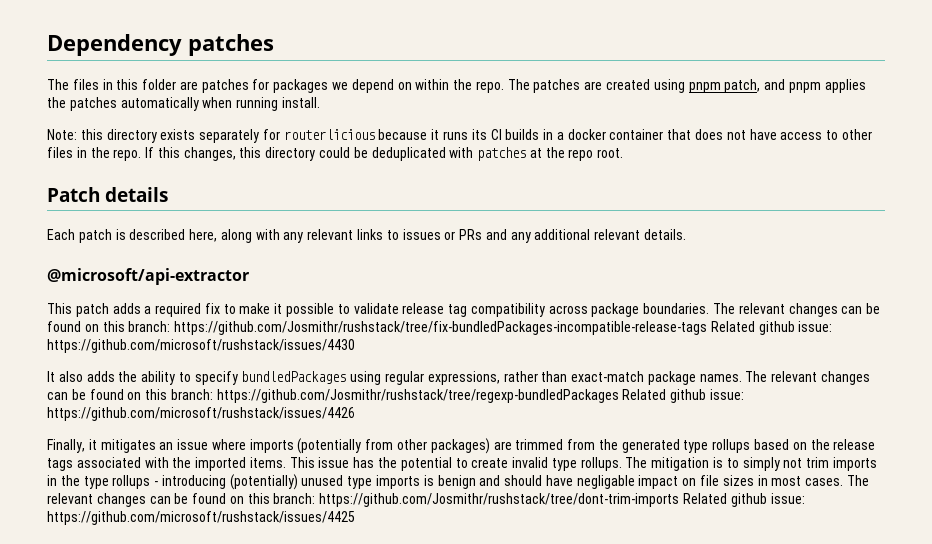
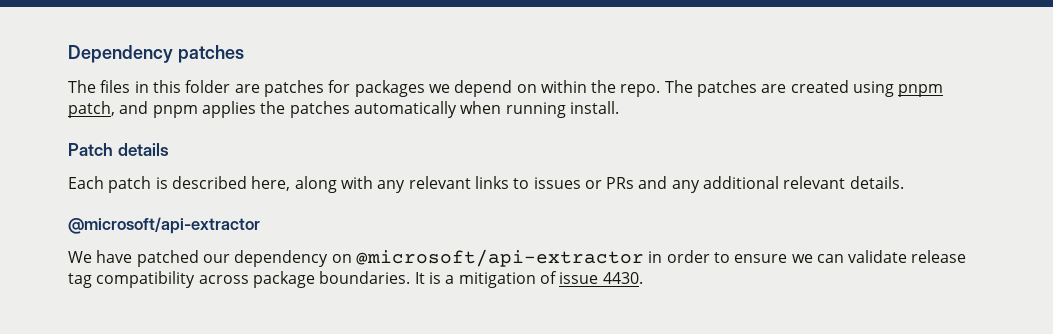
- Note: this directory exists separately for routerlicious because it runs its CI builds in a docker container that does not have access to other files in the repo. If this changes, this directory could be deduplicated with patches at the repo root.
- This patch adds a required fix to make it possible to validate release tag compatibility across package boundaries.
+ We have patched our dependency on @microsoft/api-extractor in order to ensure we can validate release tag compatibility across package boundaries.
- The relevant changes can be found on this branch: https://github.com/Josmithr/rushstack/tree/fix-bundledPackages-incompatible-release-tags Related github issue: https://github.com/microsoft/rushstack/issues/4430
- It also adds the ability to specify bundledPackages using regular expressions, rather than exact-match package names. The relevant changes can be found on this branch: https://github.com/Josmithr/rushstack/tree/regexp-bundledPackages Related github issue: https://github.com/microsoft/rushstack/issues/4426
- Finally, it mitigates an issue where imports (potentially from other packages) are trimmed from the generated type rollups based on the release tags associated with the imported items. This issue has the potential to create invalid type rollups. The mitigation is to simply not trim imports in the type rollups - introducing (potentially) unused type imports is benign and should have negligable impact on file sizes in most cases. The relevant changes can be found on this branch: https://github.com/Josmithr/rushstack/tree/dont-trim-imports Related github issue: https://github.com/microsoft/rushstack/issues/4425
+ It is a mitigation of issue 4430.

